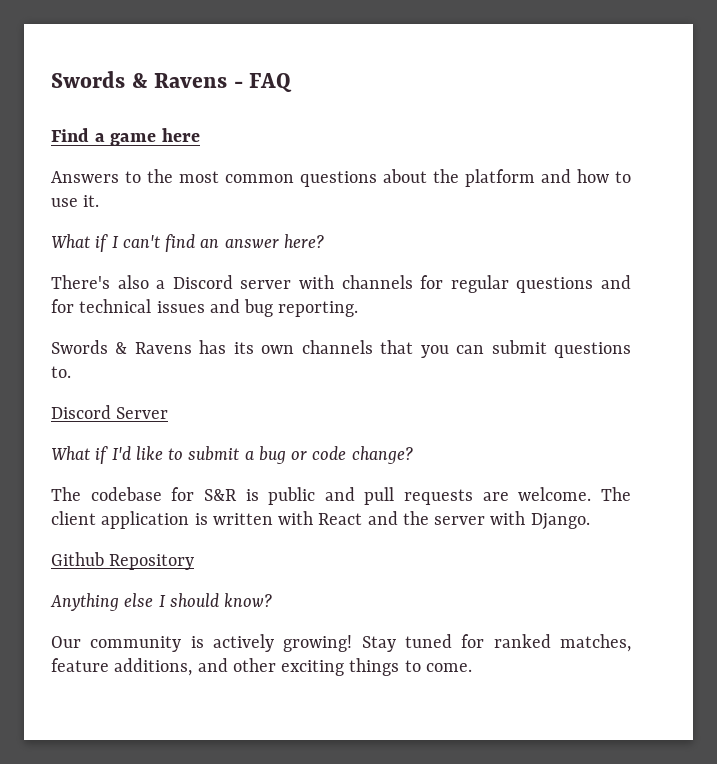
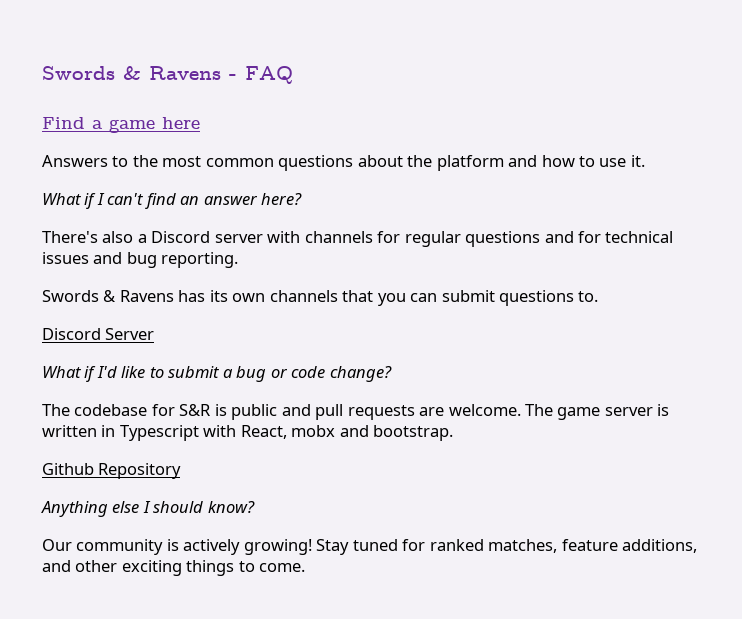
- The client application is written with React and the server with Django.
+ The game server is written in Typescript with React, mobx and bootstrap.

